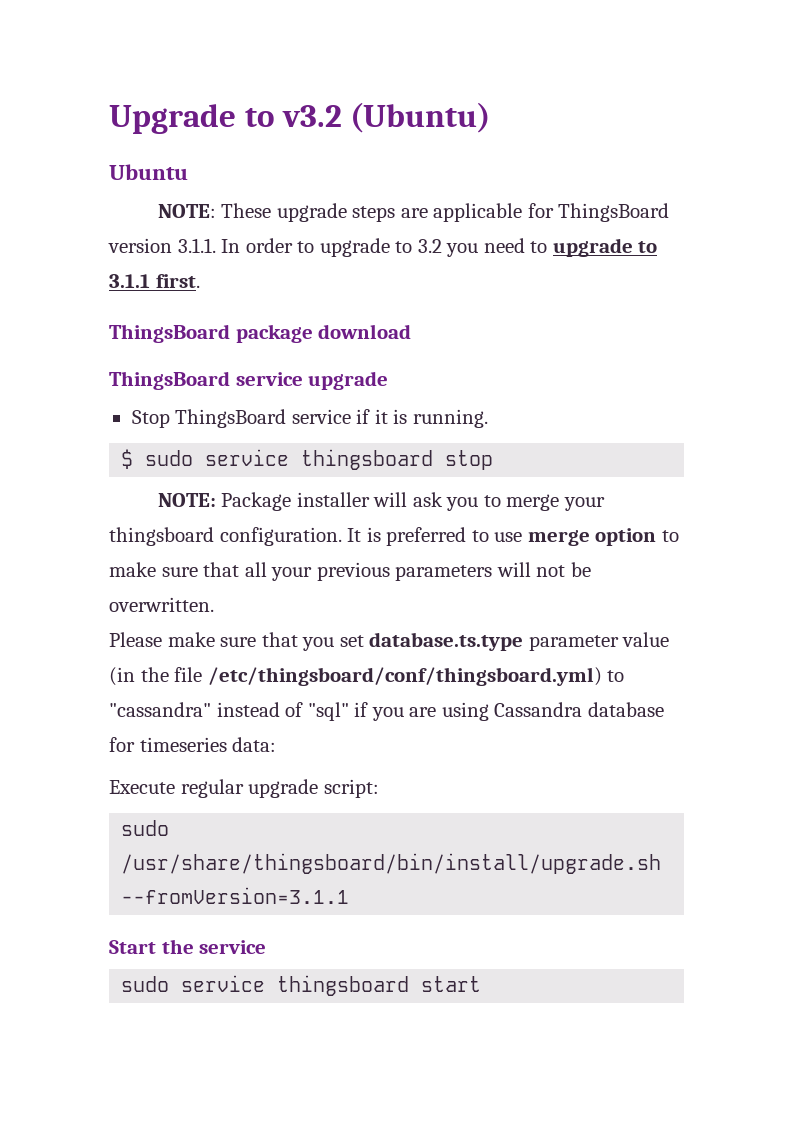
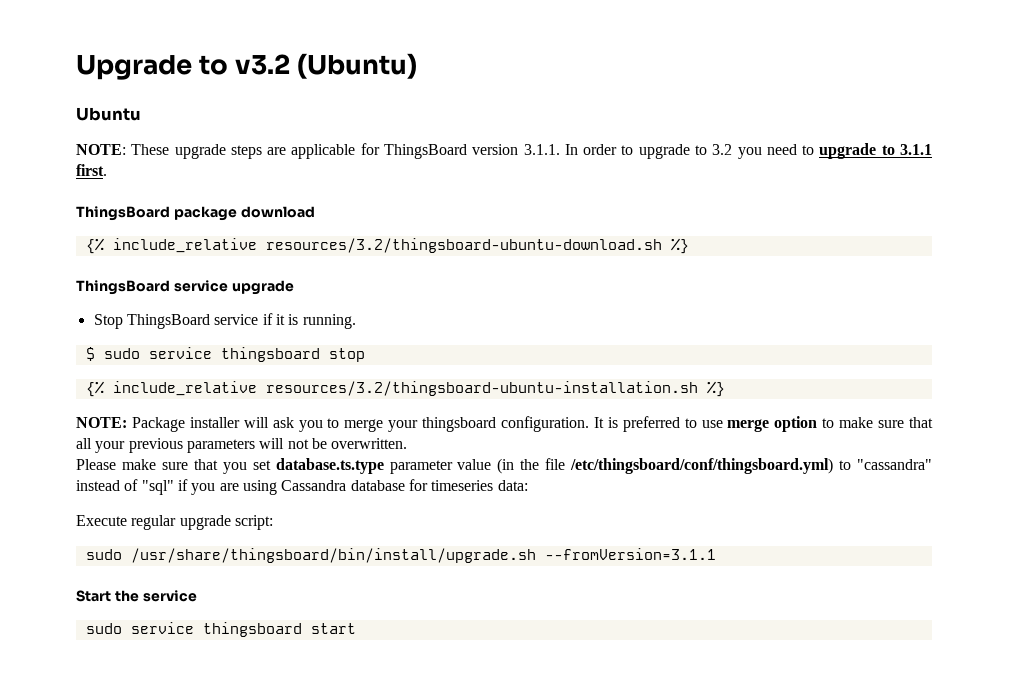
+ {% include_relative resources/3.2/thingsboard-ubuntu-download.sh %}
+ {% include_relative resources/3.2/thingsboard-ubuntu-installation.sh %}

